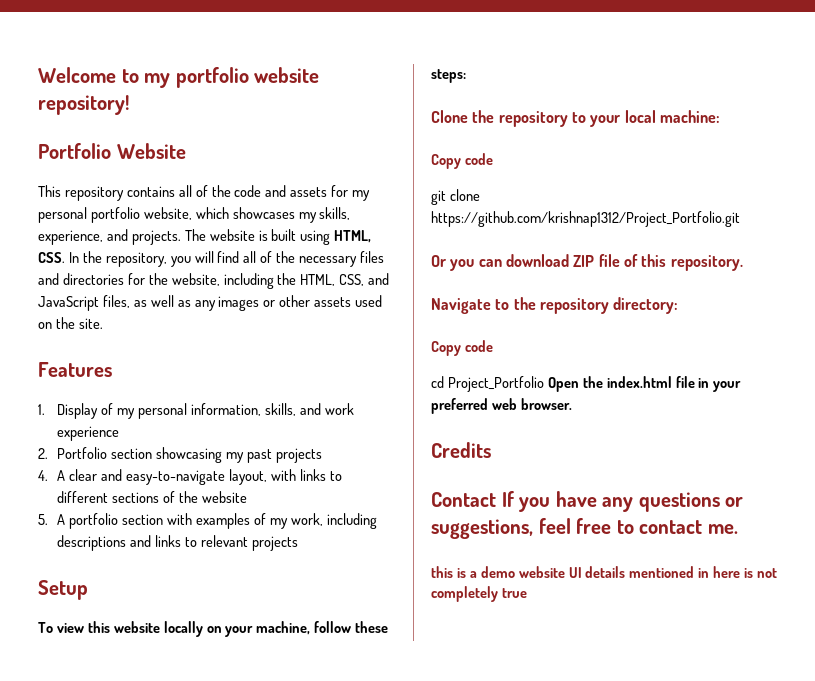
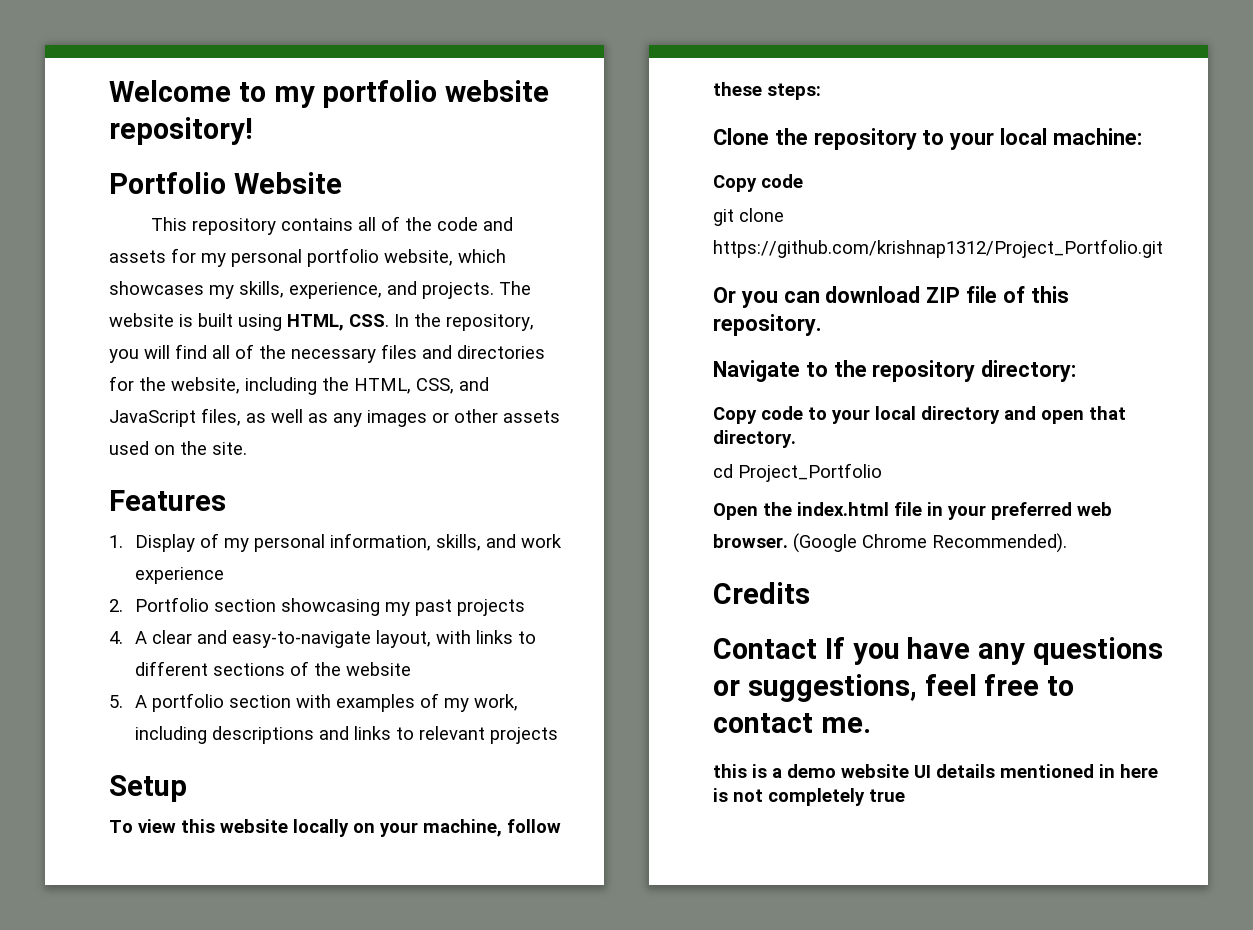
  Navigate to the repository directory:
- Copy code
+ Copy code to your local directory and open that directory.
- cd Project_Portfolio Open the index.html file in your preferred web browser.
+ cd Project_Portfolio
+ Open the index.html file in your preferred web browser. (Google Chrome Recommended).

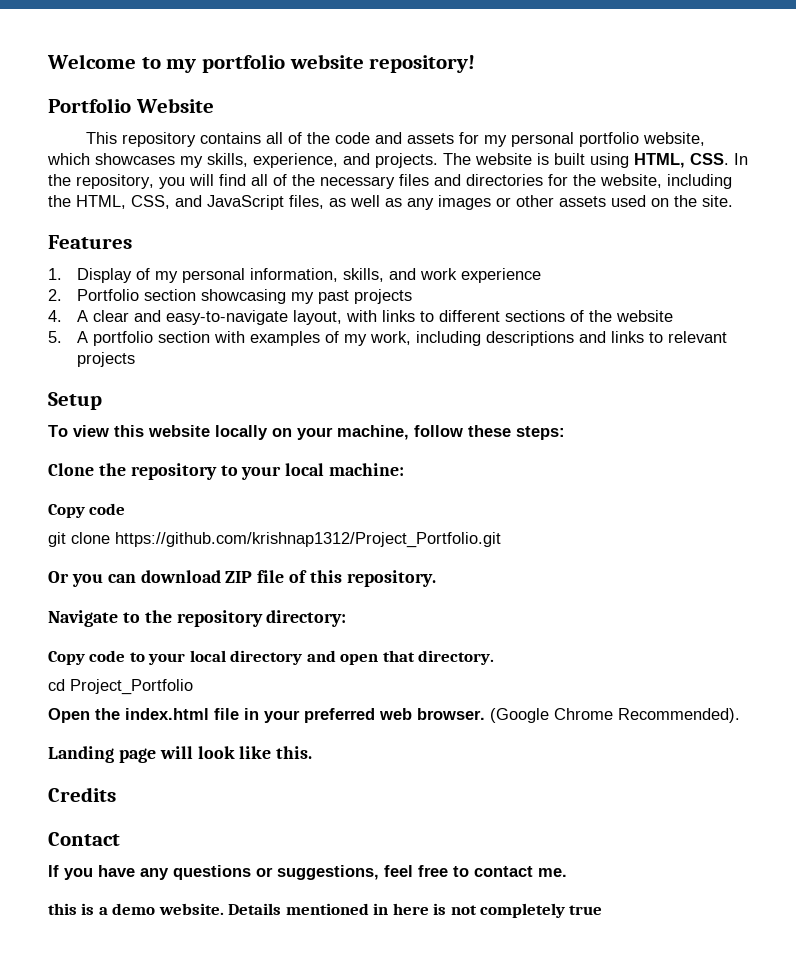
+ Landing page will look like this.
- Contact If you have any questions or suggestions, feel free to contact me.
+ Contact
+ If you have any questions or suggestions, feel free to contact me.
- this is a demo website UI details mentioned in here is not completely true
+ this is a demo website. Details mentioned in here is not completely true

